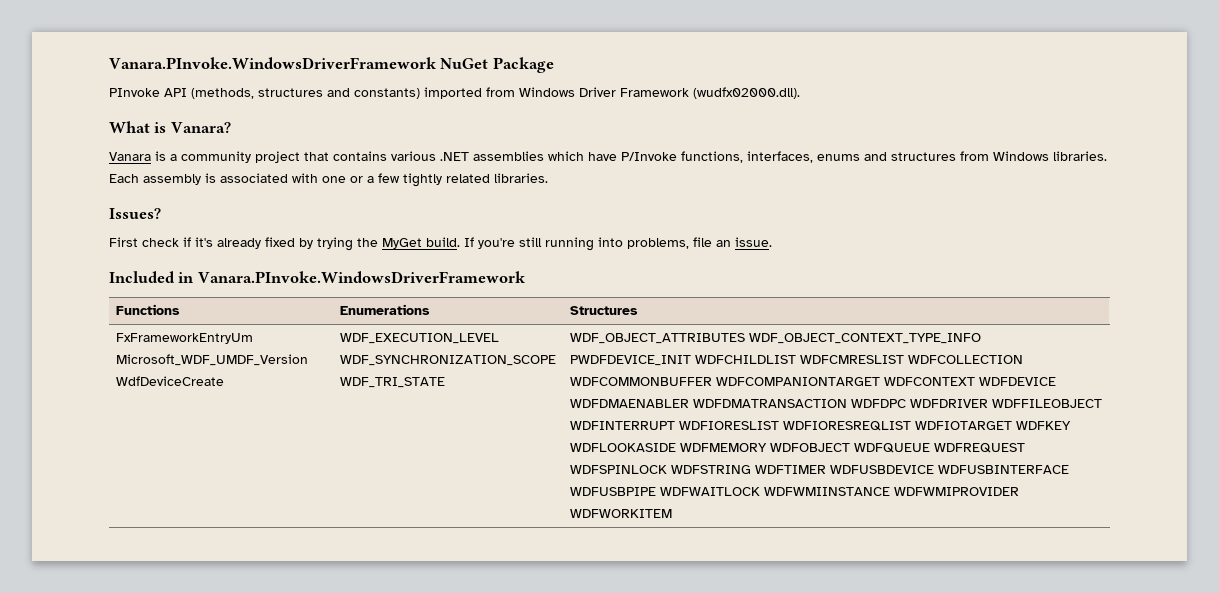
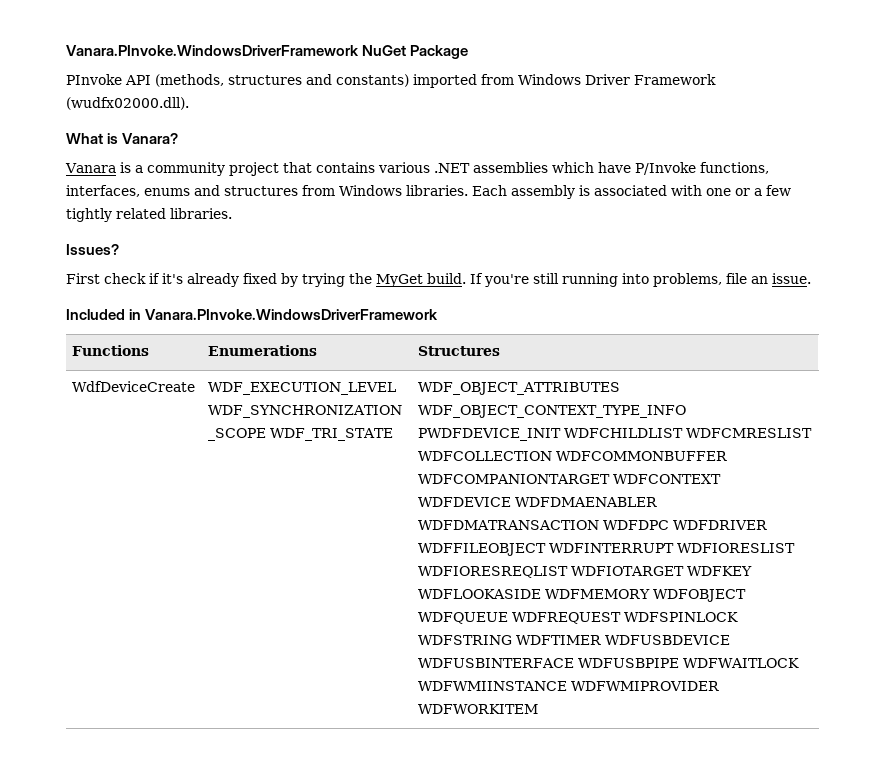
- FxFrameworkEntryUm Microsoft_WDF_UMDF_Version WdfDeviceCreate
+ WdfDeviceCreate

